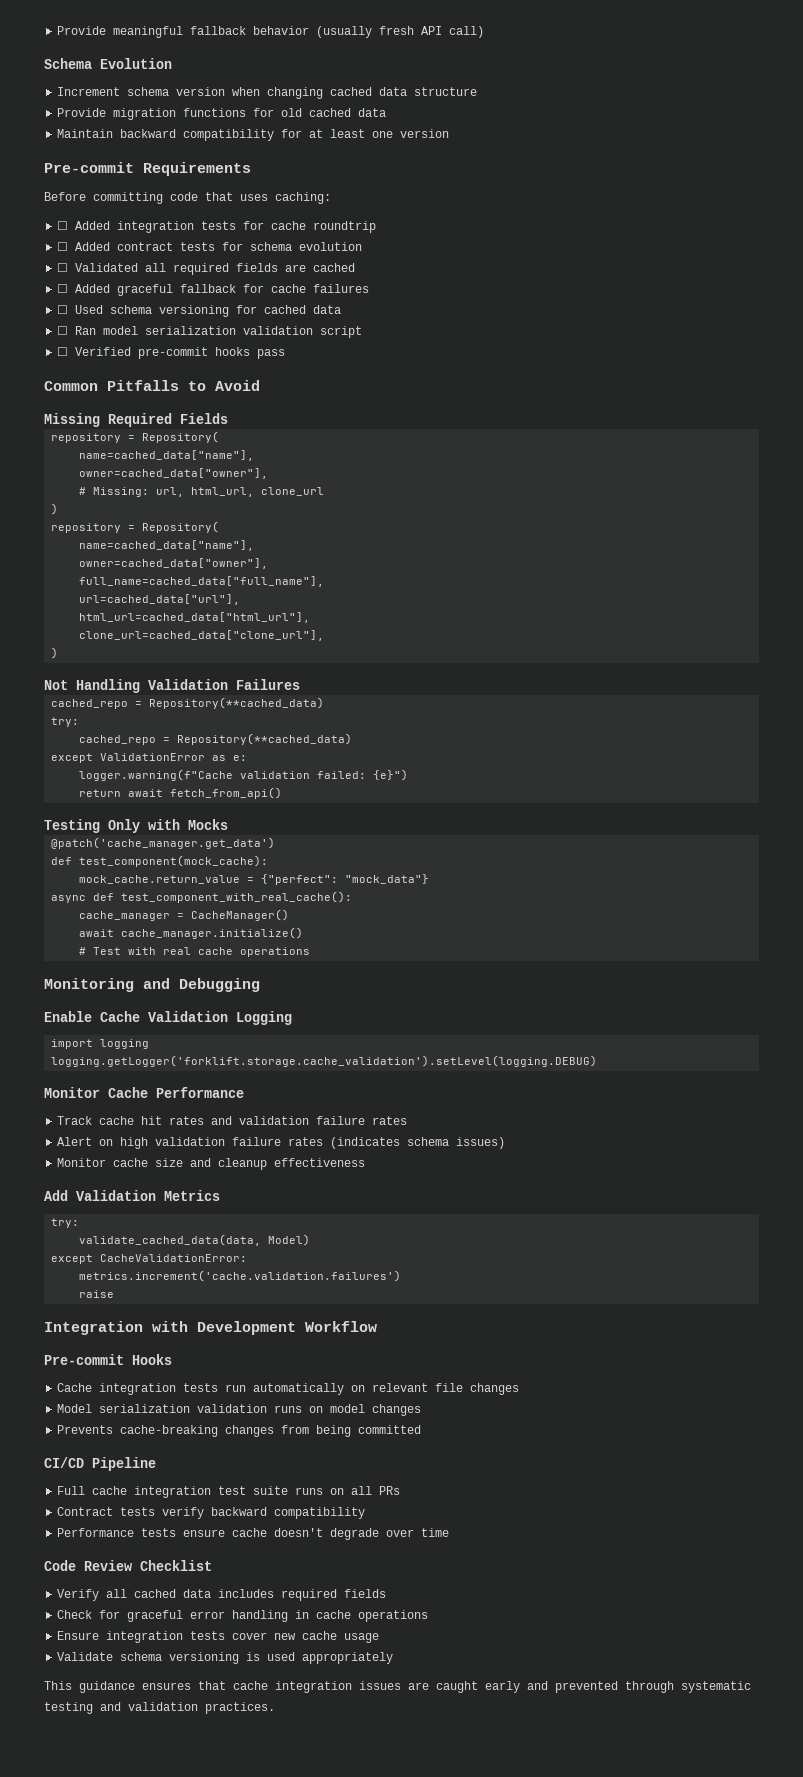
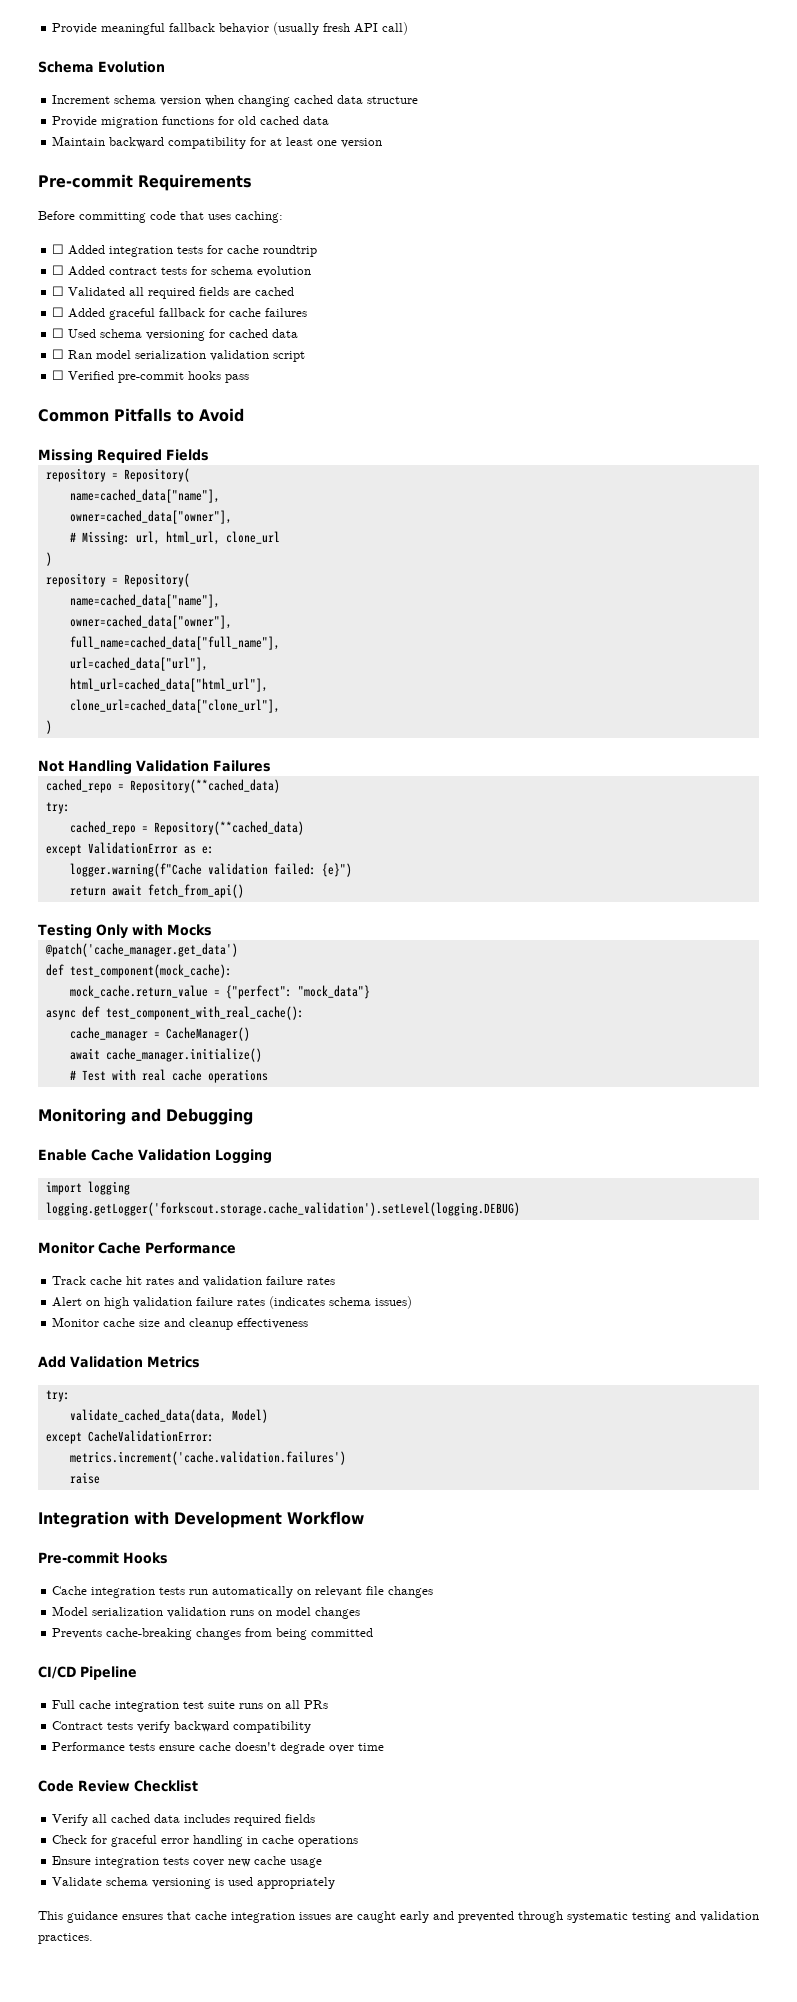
- logging.getLogger('forklift.storage.cache_validation').setLevel(logging.DEBUG)
+ logging.getLogger('forkscout.storage.cache_validation').setLevel(logging.DEBUG)

